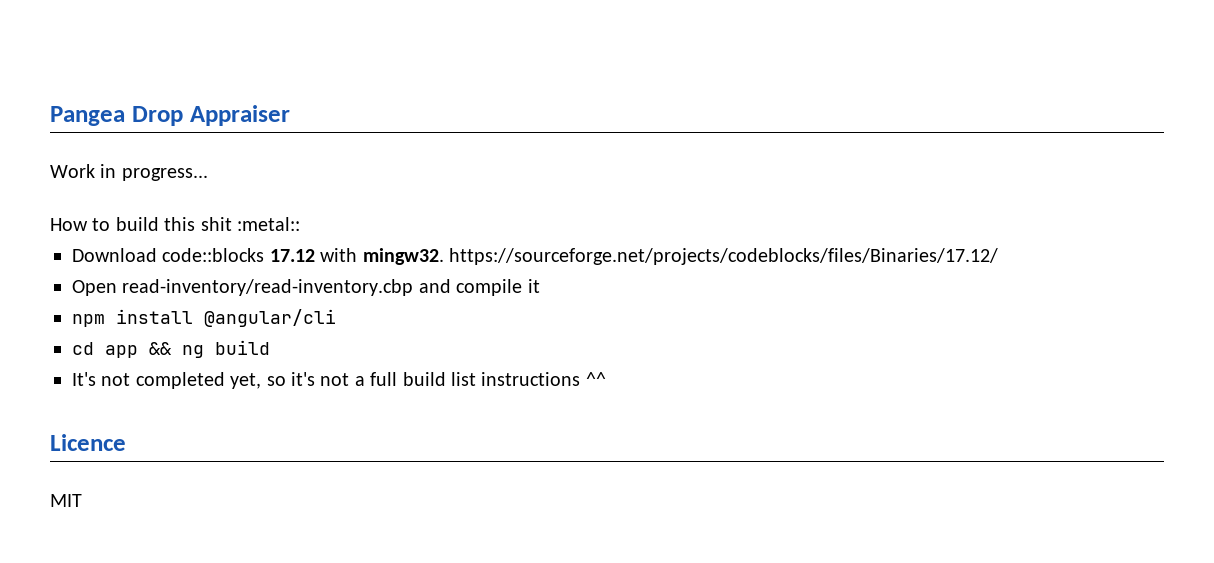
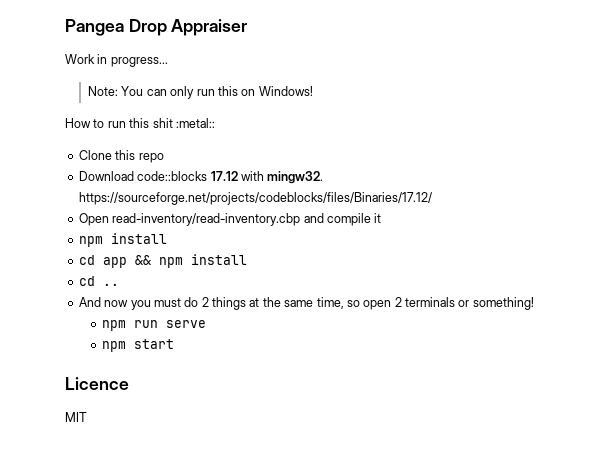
+ Note: You can only run this on Windows!
- How to build this shit :metal::
+ How to run this shit :metal::
+ Clone this repo
  Open read-inventory/read-inventory.cbp and compile it
- npm install @angular/cli
+ npm install
- cd app && ng build
- It's not completed yet, so it's not a full build list instructions ^^
+ cd app && npm install
+ cd ..
+ And now you must do 2 things at the same time, so open 2 terminals or something!
+ npm run serve
+ npm start

